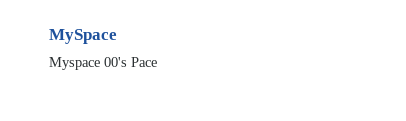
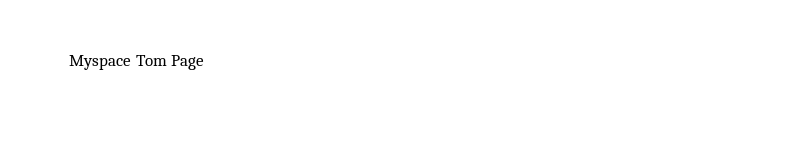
- MySpace
- Myspace 00's Pace
+ Myspace Tom Page

